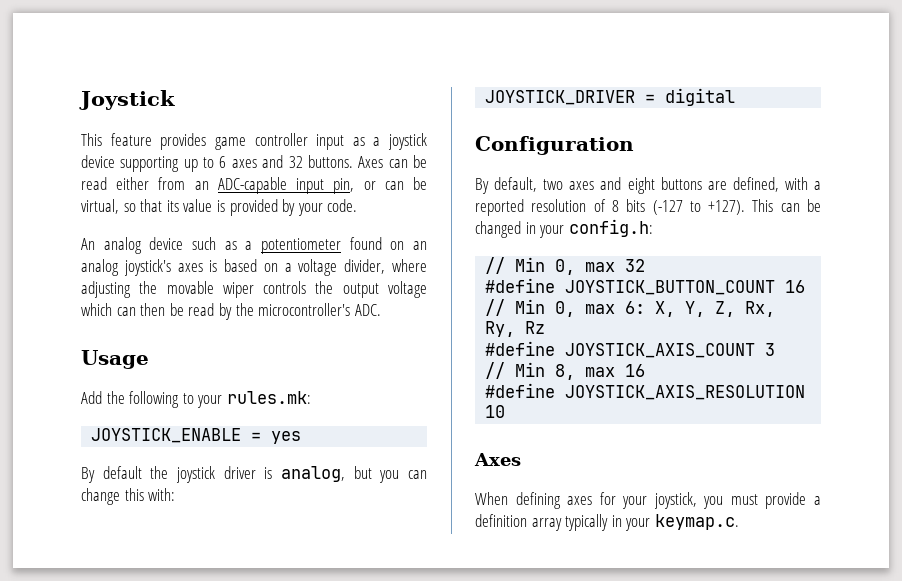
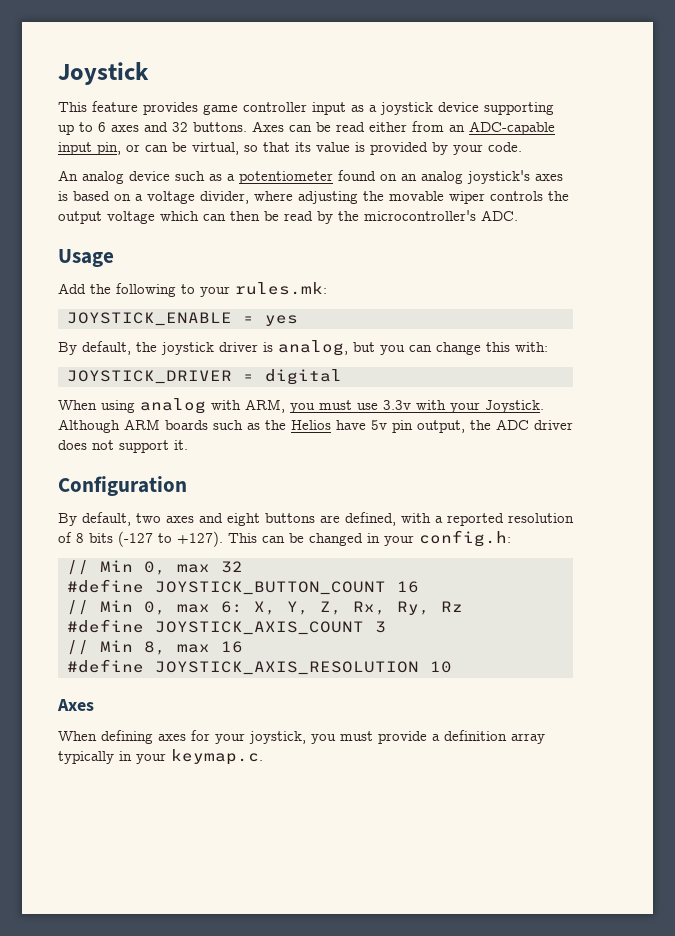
- By default the joystick driver is analog, but you can change this with:
+ By default, the joystick driver is analog, but you can change this with:
+ When using analog with ARM, you must use 3.3v with your Joystick. Although ARM boards such as the Helios have 5v pin output, the ADC driver does not support it.

